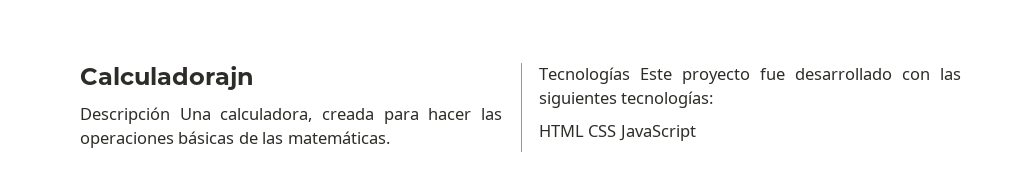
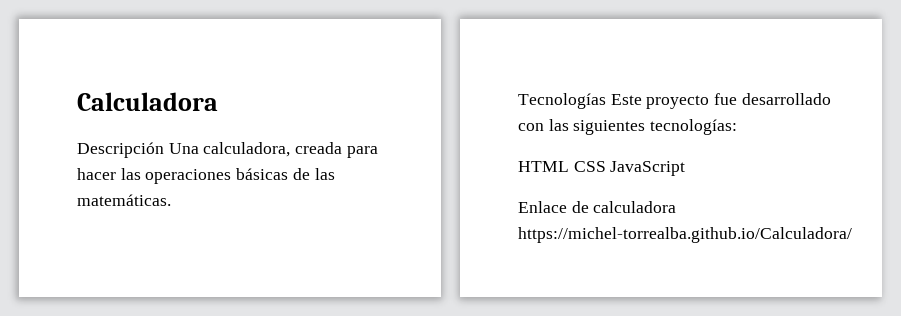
- Calculadorajn
+ Calculadora
+ Enlace de calculadora https://michel-torrealba.github.io/Calculadora/

